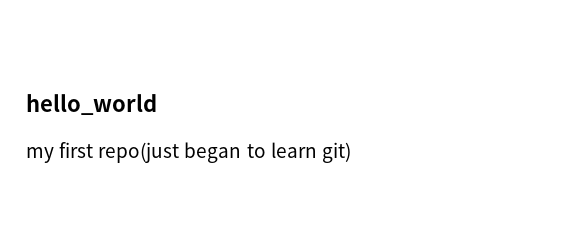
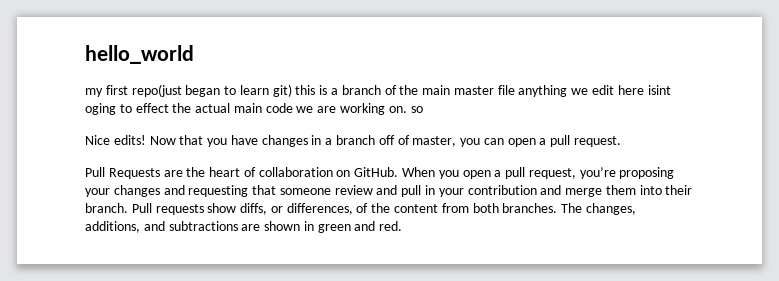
- my first repo(just began to learn git)
+ my first repo(just began to learn git) this is a branch of the main master file anything we edit here isint oging to effect the actual main code we are working on. so
+ Nice edits! Now that you have changes in a branch off of master, you can open a pull request.
+ Pull Requests are the heart of collaboration on GitHub. When you open a pull request, you’re proposing your changes and requesting that someone review and pull in your contribution and merge them into their branch. Pull requests show diffs, or differences, of the content from both branches. The changes, additions, and subtractions are shown in green and red.

